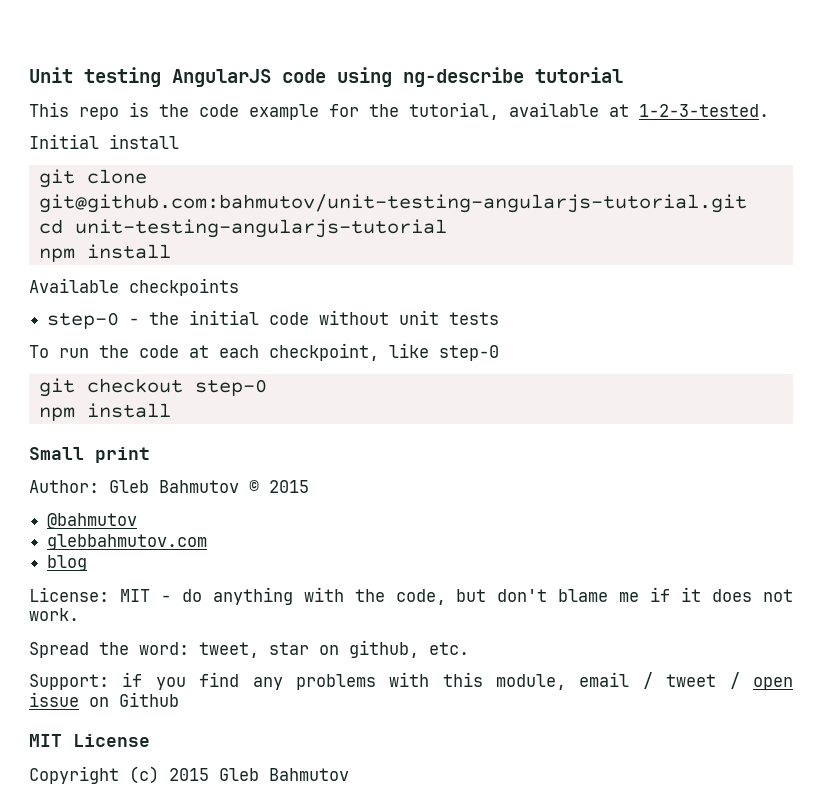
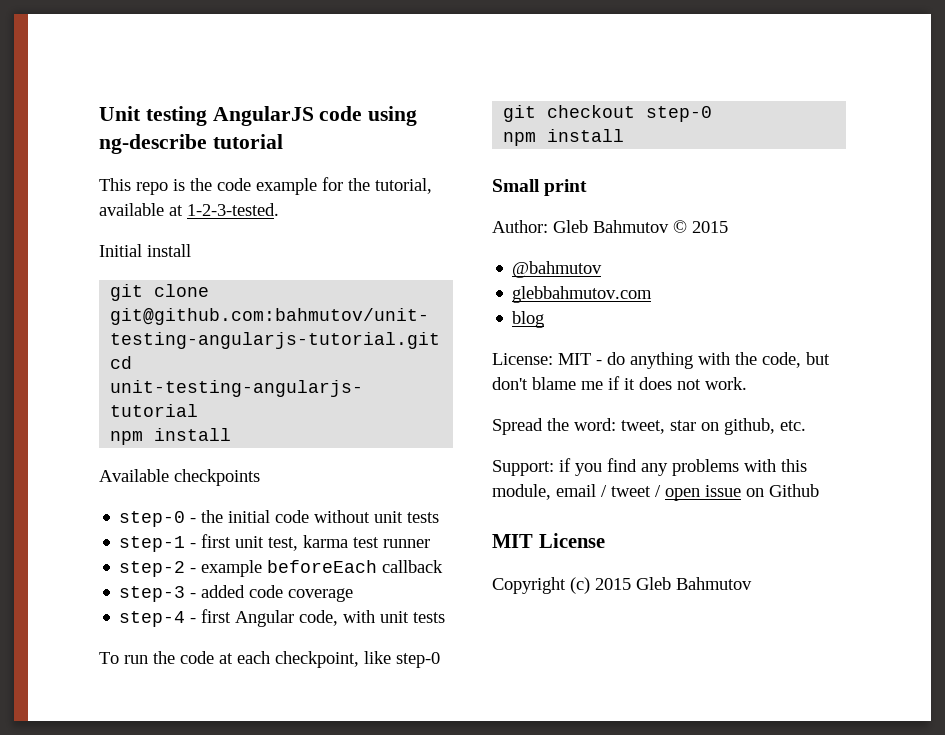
+ step-1 - first unit test, karma test runner
+ step-2 - example beforeEach callback
+ step-3 - added code coverage
+ step-4 - first Angular code, with unit tests

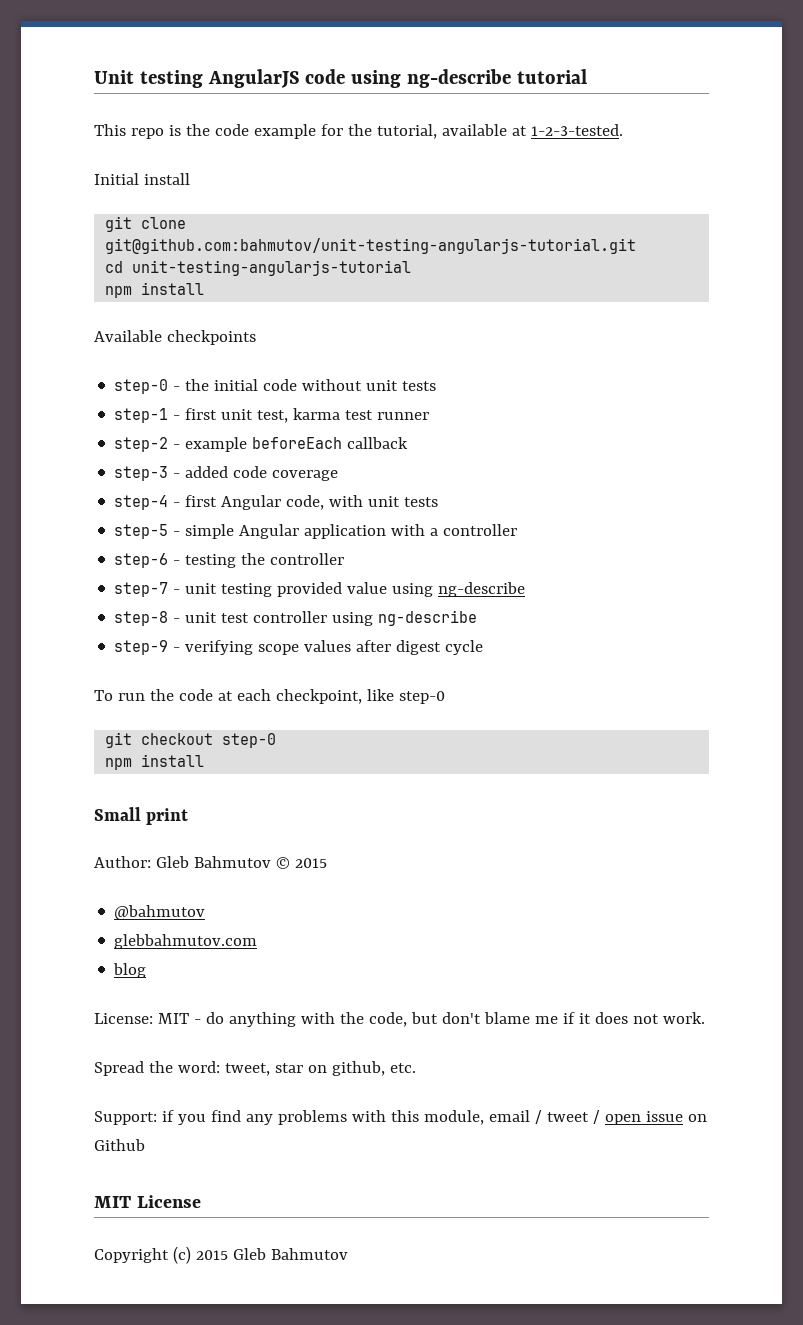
+ step-5 - simple Angular application with a controller
+ step-6 - testing the controller
+ step-7 - unit testing provided value using ng-describe
+ step-8 - unit test controller using ng-describe
+ step-9 - verifying scope values after digest cycle

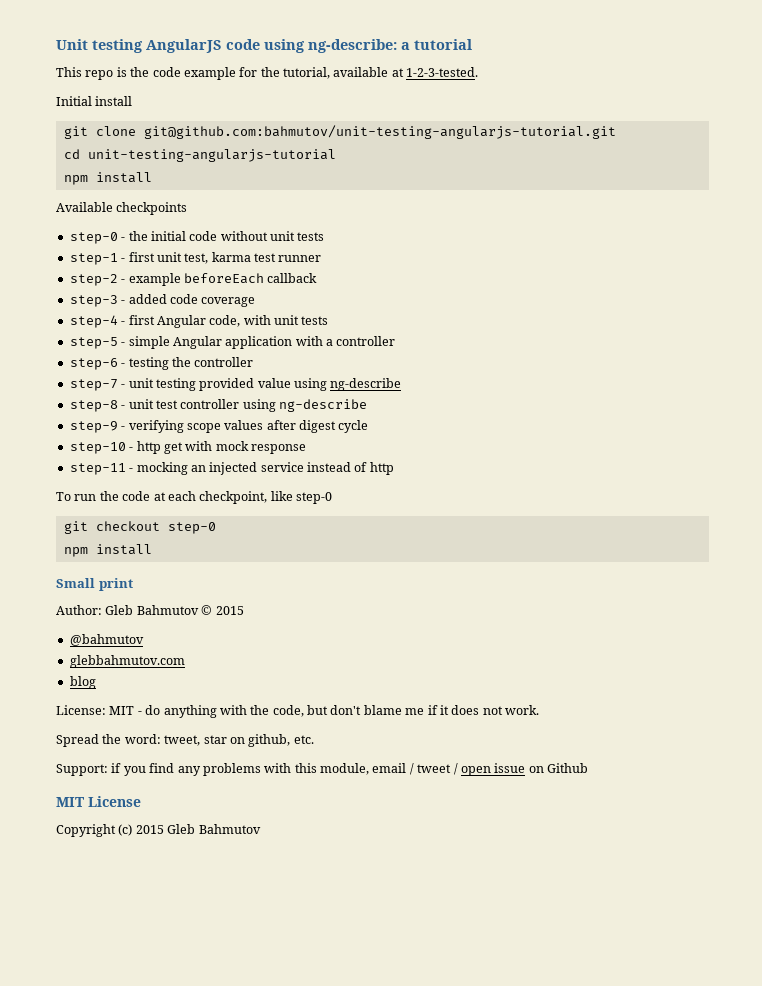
- Unit testing AngularJS code using ng-describe tutorial
+ Unit testing AngularJS code using ng-describe: a tutorial
+ step-10 - http get with mock response
+ step-11 - mocking an injected service instead of http

